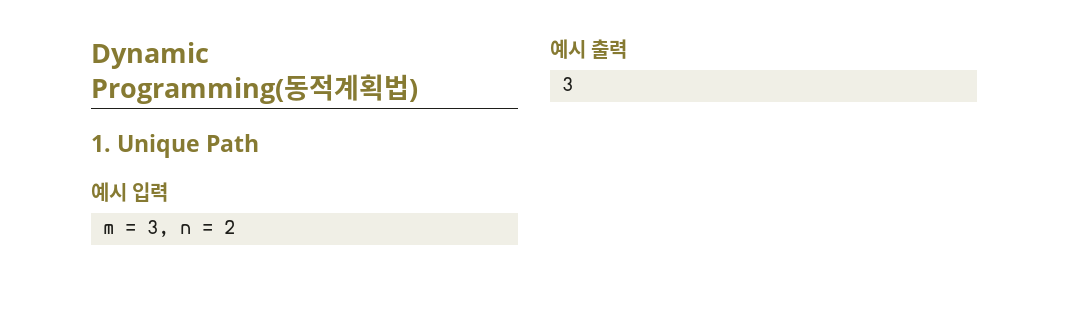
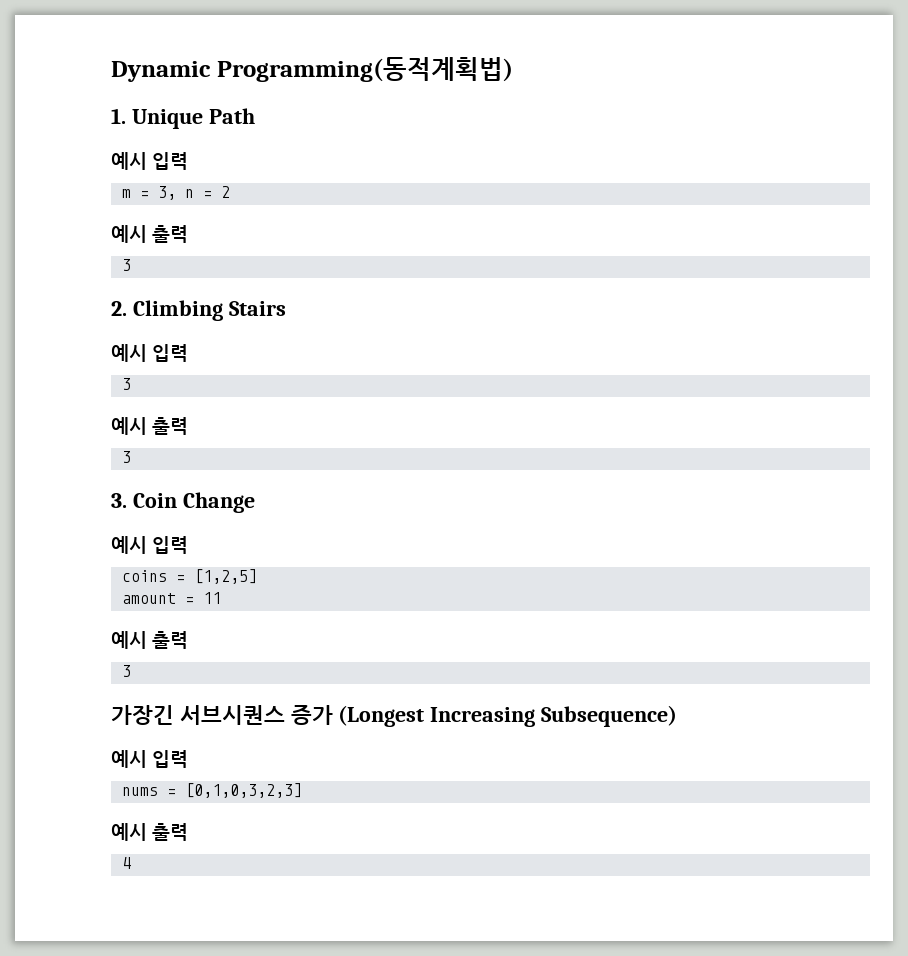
+ 2. Climbing Stairs
+ 예시 입력
+ 3
+ 예시 출력
+ 3
+ 3. Coin Change
+ 예시 입력
+ coins = [1,2,5]
+ amount = 11
+ 예시 출력
+ 3
+ 가장긴 서브시퀀스 증가 (Longest Increasing Subsequence)
+ 예시 입력
+ nums = [0,1,0,3,2,3]
+ 예시 출력
+ 4

